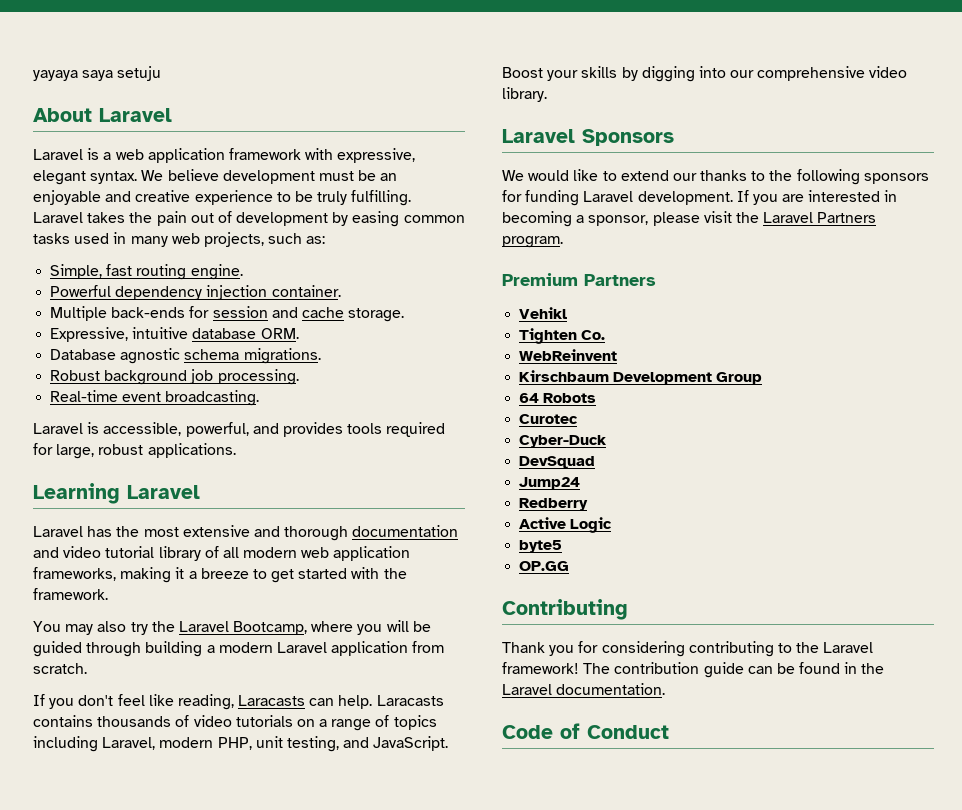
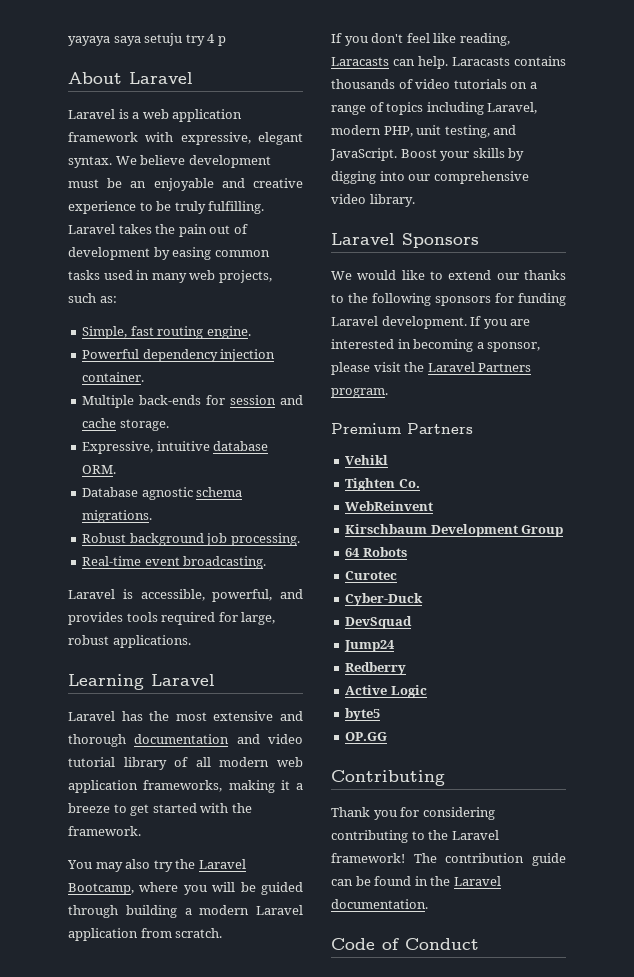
- yayaya saya setuju
+ yayaya saya setuju try 4 p

